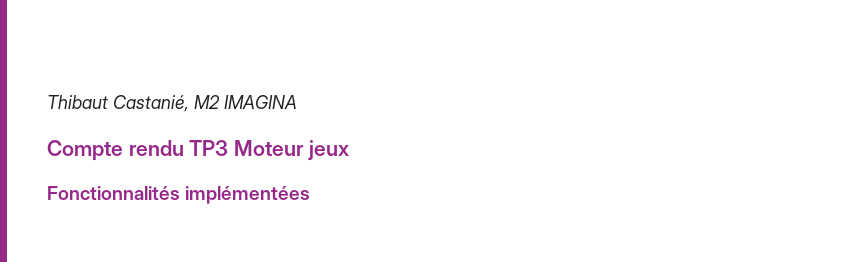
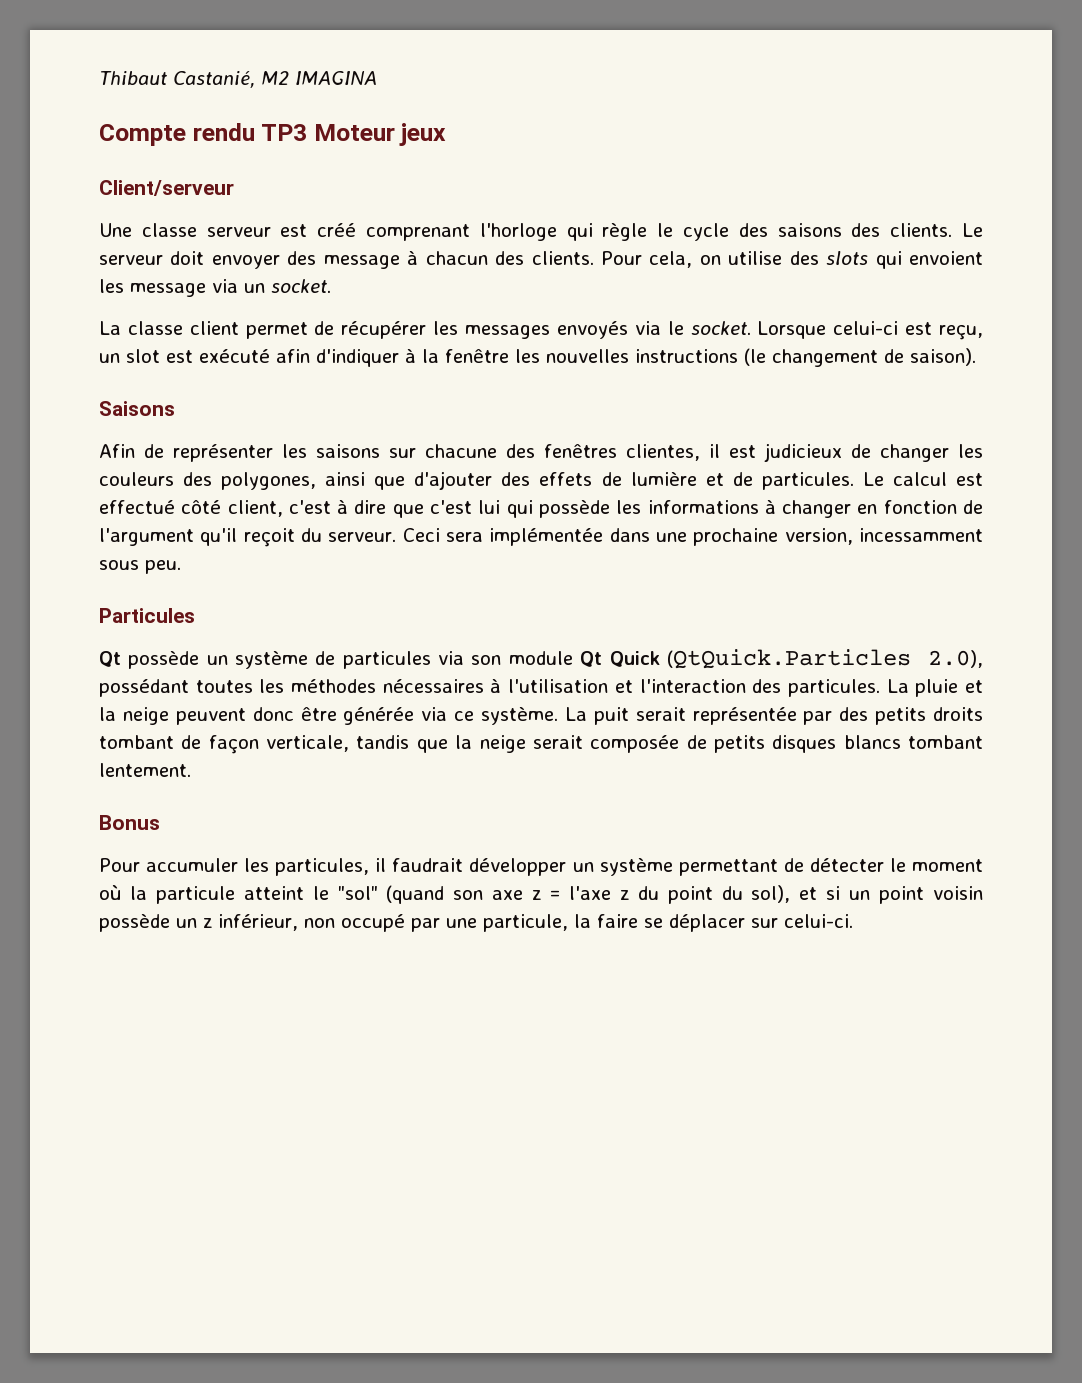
- Fonctionnalités implémentées
+ Client/serveur
+ Une classe serveur est créé comprenant l'horloge qui règle le cycle des saisons des clients. Le serveur doit envoyer des message à chacun des clients. Pour cela, on utilise des slots qui envoient les message via un socket.
+ La classe client permet de récupérer les messages envoyés via le socket. Lorsque celui-ci est reçu, un slot est exécuté afin d'indiquer à la fenêtre les nouvelles instructions (le changement de saison).
+ Saisons
+ Afin de représenter les saisons sur chacune des fenêtres clientes, il est judicieux de changer les couleurs des polygones, ainsi que d'ajouter des effets de lumière et de particules. Le calcul est effectué côté client, c'est à dire que c'est lui qui possède les informations à changer en fonction de l'argument qu'il reçoit du serveur. Ceci sera implémentée dans une prochaine version, incessamment sous peu.
+ Particules
+ Qt possède un système de particules via son module Qt Quick (QtQuick.Particles 2.0), possédant toutes les méthodes nécessaires à l'utilisation et l'interaction des particules. La pluie et la neige peuvent donc être générée via ce système. La puit serait représentée par des petits droits tombant de façon verticale, tandis que la neige serait composée de petits disques blancs tombant lentement.
+ Bonus
+ Pour accumuler les particules, il faudrait développer un système permettant de détecter le moment où la particule atteint le "sol" (quand son axe z = l'axe z du point du sol), et si un point voisin possède un z inférieur, non occupé par une particule, la faire se déplacer sur celui-ci.

